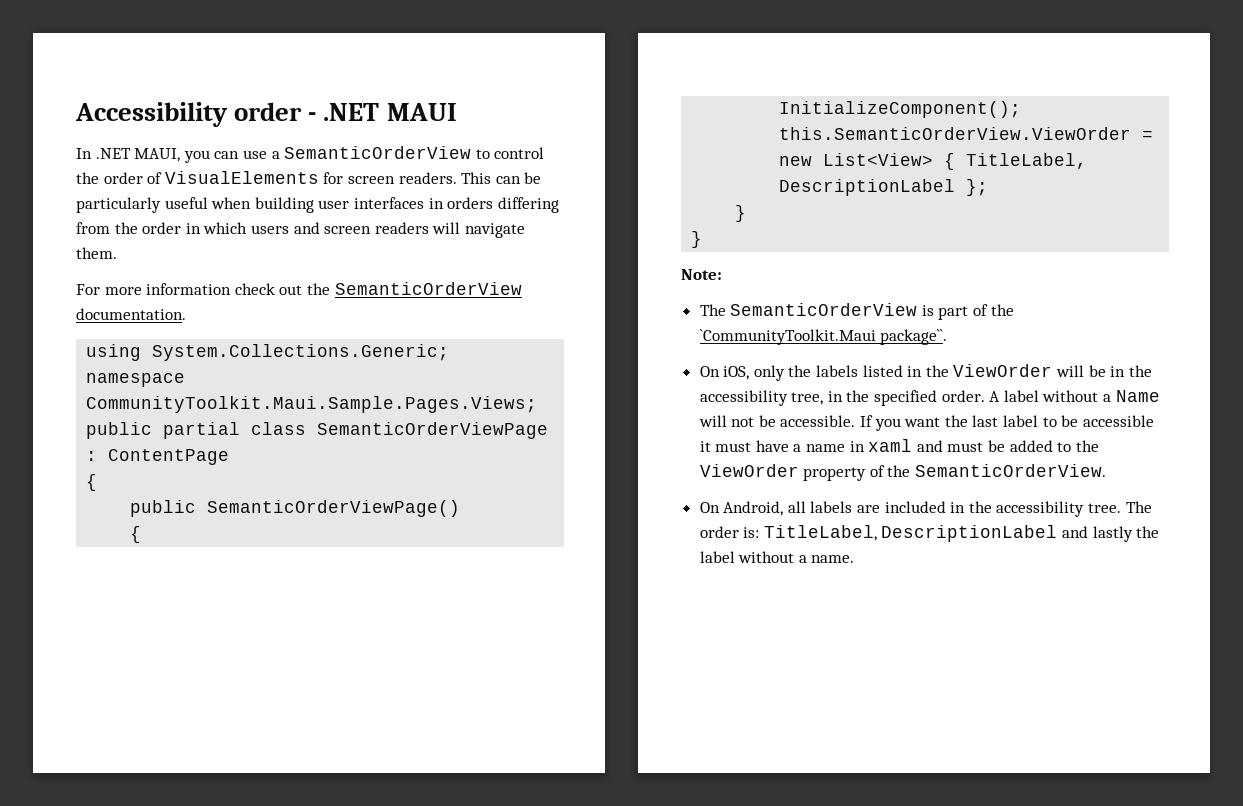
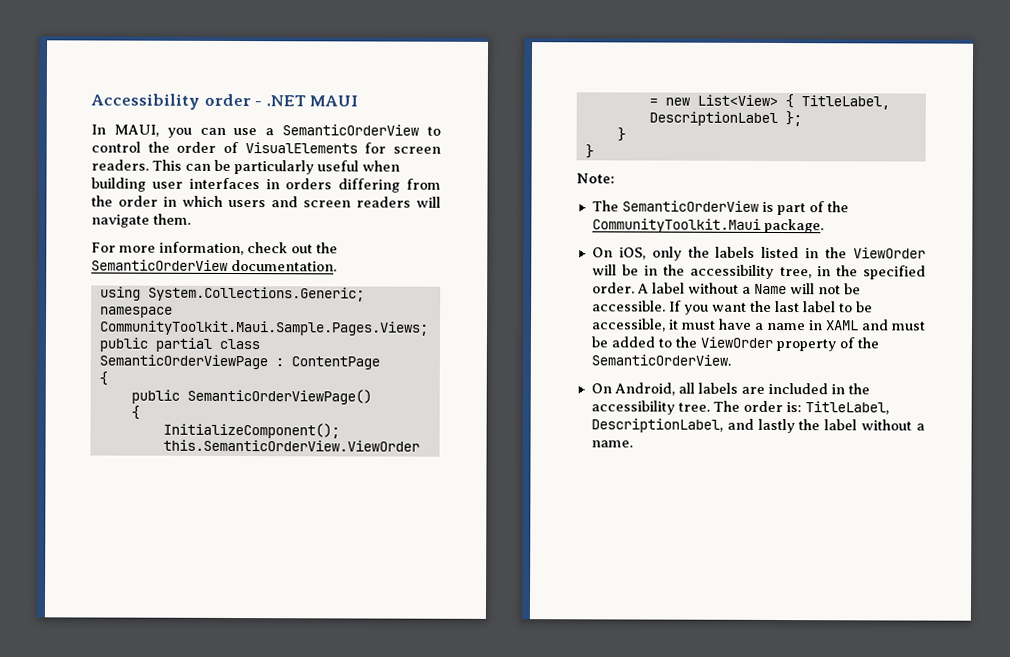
- In .NET MAUI, you can use a SemanticOrderView to control the order of VisualElements for screen readers.
+ In MAUI, you can use a SemanticOrderView to control the order of VisualElements for screen readers.
- For more information check out the SemanticOrderView documentation.
+ For more information, check out the SemanticOrderView documentation.
- The SemanticOrderView is part of the `CommunityToolkit.Maui package``.
+ The SemanticOrderView is part of the CommunityToolkit.Maui package.
- If you want the last label to be accessible it must have a name in xaml and must be added to the ViewOrder property of the SemanticOrderView.
+ If you want the last label to be accessible, it must have a name in XAML and must be added to the ViewOrder property of the SemanticOrderView.
- The order is: TitleLabel, DescriptionLabel and lastly the label without a name.
+ The order is: TitleLabel, DescriptionLabel, and lastly the label without a name.

